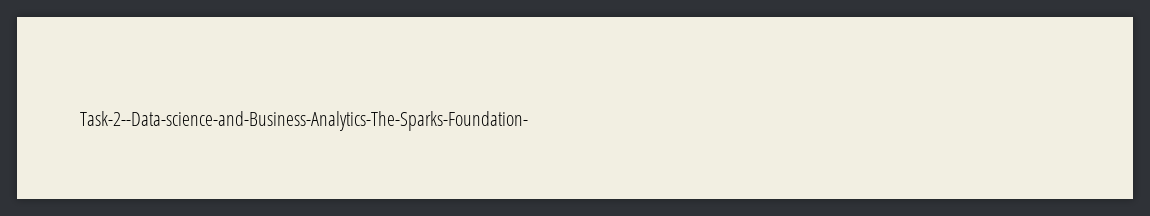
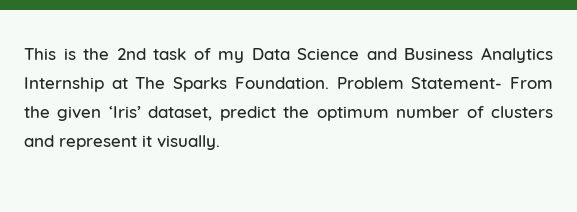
- Task-2--Data-science-and-Business-Analytics-The-Sparks-Foundation-
+ This is the 2nd task of my Data Science and Business Analytics Internship at The Sparks Foundation. Problem Statement- From the given ‘Iris’ dataset, predict the optimum number of clusters and represent it visually.

